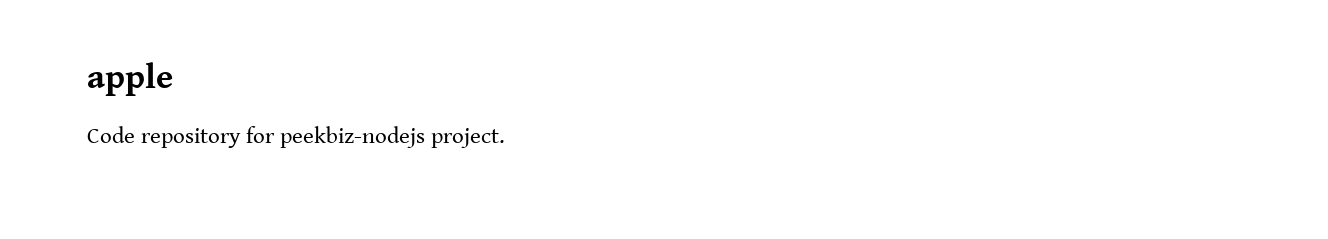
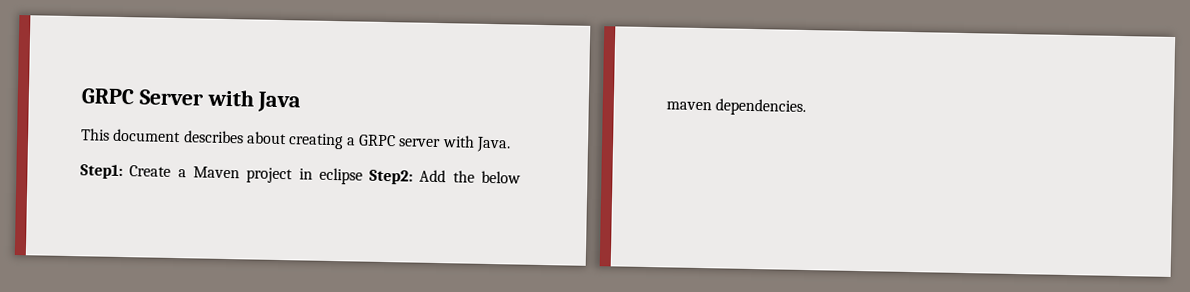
- apple
- Code repository for peekbiz-nodejs project.
+ GRPC Server with Java
+ This document describes about creating a GRPC server with Java.
+ Step1: Create a Maven project in eclipse Step2: Add the below maven dependencies.

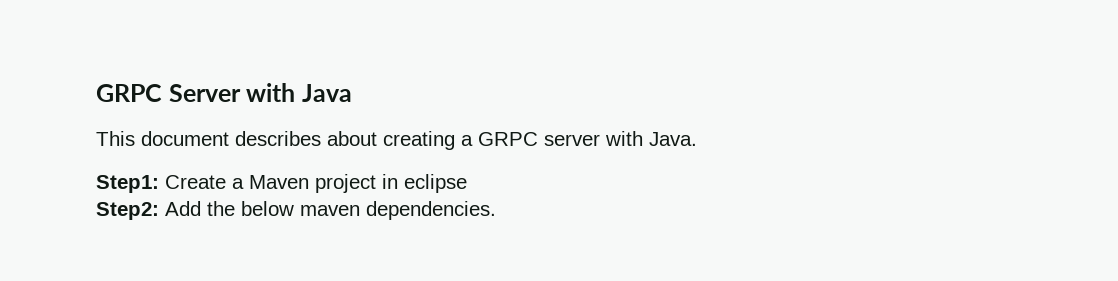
- Step1: Create a Maven project in eclipse Step2: Add the below maven dependencies.
+ Step1: Create a Maven project in eclipse
+ Step2: Add the below maven dependencies.

